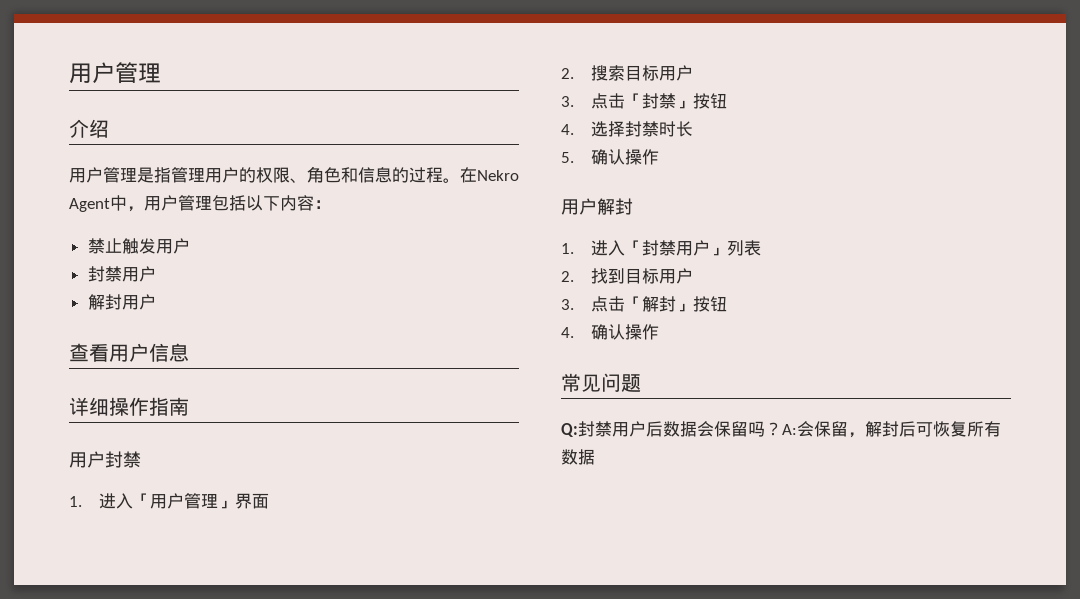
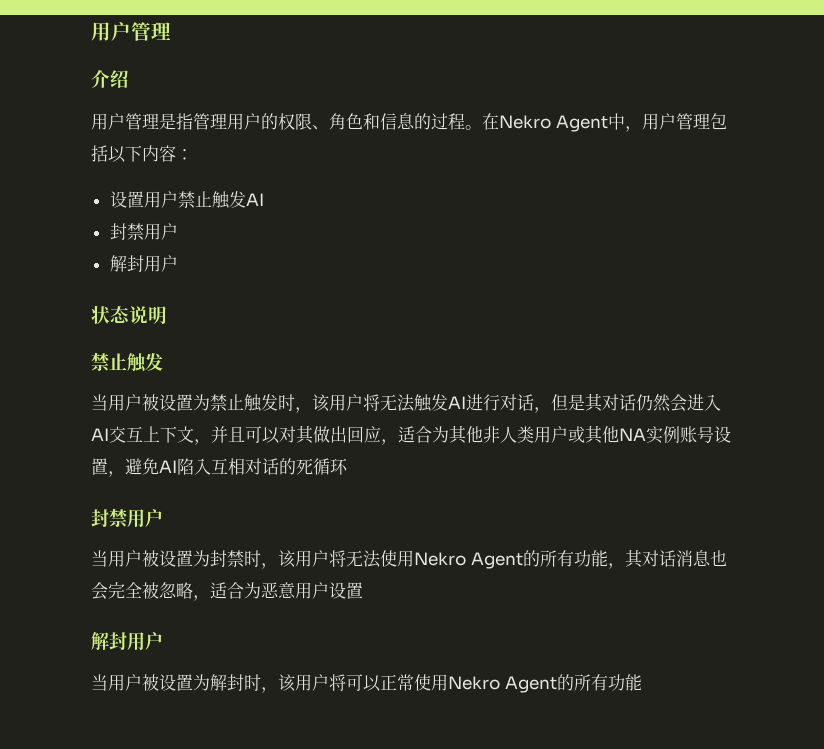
- 禁止触发用户
+ 设置用户禁止触发AI
- 查看用户信息
- 详细操作指南
- 用户封禁
- 1.进入「用户管理」界面
- 2.搜索目标用户
- 3.点击「封禁」按钮
- 4.选择封禁时长
- 5.确认操作
- 用户解封
- 1.进入「封禁用户」列表
- 2.找到目标用户
- 3.点击「解封」按钮
- 4.确认操作
- 常见问题
- Q:封禁用户后数据会保留吗？A:会保留，解封后可恢复所有数据
+ 状态说明
+ 禁止触发
+ 当用户被设置为禁止触发时，该用户将无法触发AI进行对话，但是其对话仍然会进入AI交互上下文，并且可以对其做出回应，适合为其他非人类用户或其他NA实例账号设置，避免AI陷入互相对话的死循环
+ 封禁用户
+ 当用户被设置为封禁时，该用户将无法使用Nekro Agent的所有功能，其对话消息也会完全被忽略，适合为恶意用户设置
+ 解封用户
+ 当用户被设置为解封时，该用户将可以正常使用Nekro Agent的所有功能

